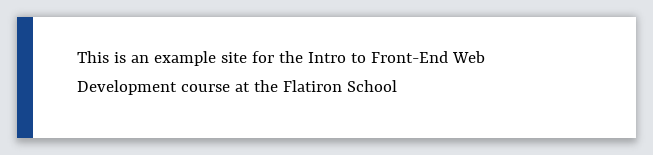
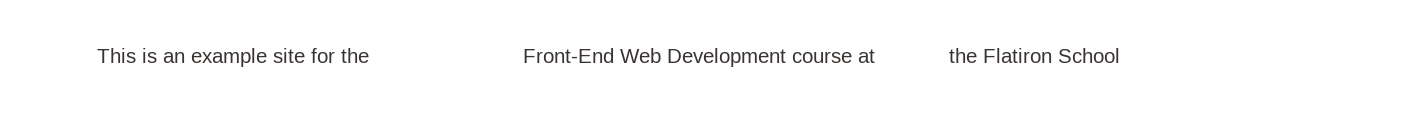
- This is an example site for the Intro to Front-End Web Development course at the Flatiron School
+ This is an example site for the Front-End Web Development course at the Flatiron School

